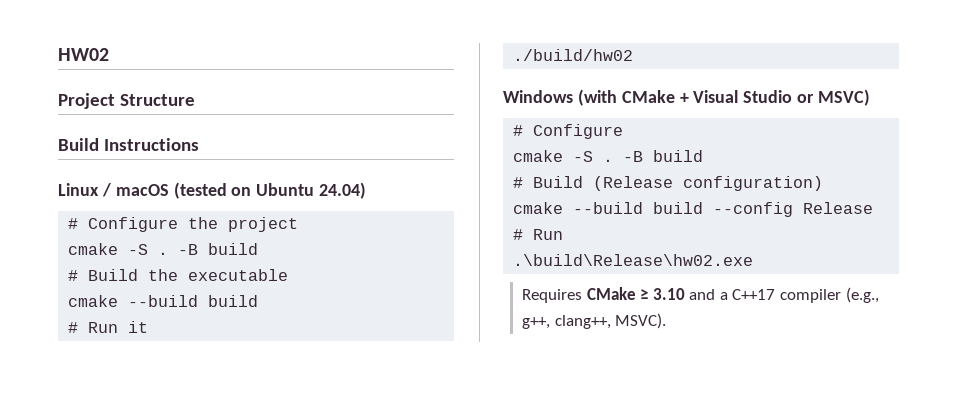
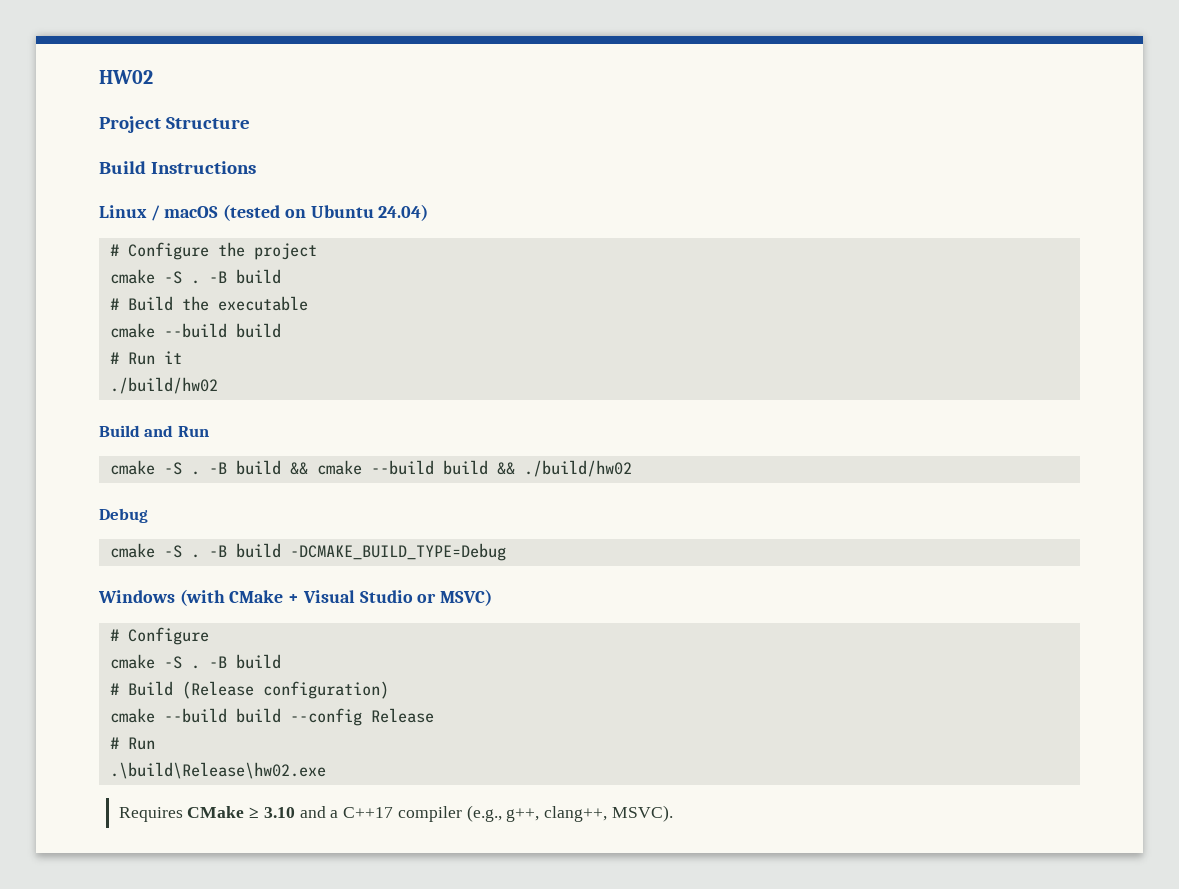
+ Build and Run
+ cmake -S . -B build && cmake --build build && ./build/hw02
+ Debug
+ cmake -S . -B build -DCMAKE_BUILD_TYPE=Debug

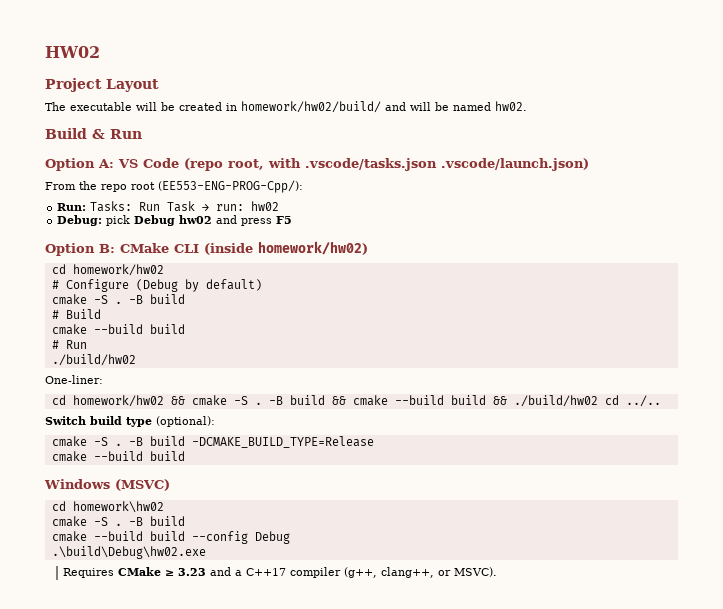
- Project Structure
- Build Instructions
- Linux / macOS (tested on Ubuntu 24.04)
- # Configure the project
+ Project Layout
+ The executable will be created in homework/hw02/build/ and will be named hw02.
+ Build & Run
+ Option A: VS Code (repo root, with .vscode/tasks.json .vscode/launch.json)
+ From the repo root (EE553-ENG-PROG-Cpp/):
+ Run: Tasks: Run Task → run: hw02
+ Debug: pick Debug hw02 and press F5
+ Option B: CMake CLI (inside homework/hw02)
+ cd homework/hw02
+ # Configure (Debug by default)
  cmake -S . -B build
- # Build the executable
+ # Build
- # Run it
+ # Run
  ./build/hw02
- Build and Run
- cmake -S .
+ One-liner:
+ cd homework/hw02 && cmake -S .
- -B build && cmake --build build && ./build/hw02
- Debug
- cmake -S . -B build -DCMAKE_BUILD_TYPE=Debug
- Windows (with CMake + Visual Studio or MSVC)
- # Configure
+ -B build && cmake --build build && ./build/hw02 cd ../..
+ Switch build type (optional):
+ cmake -S . -B build -DCMAKE_BUILD_TYPE=Release
+ cmake --build build
+ Windows (MSVC)
+ cd homework\hw02
  cmake -S . -B build
- # Build (Release configuration)
- cmake --build build --config Release
- # Run
- .\build\Release\hw02.exe
+ cmake --build build --config Debug
+ .\build\Debug\hw02.exe
- Requires CMake ≥ 3.10 and a C++17 compiler (e.g., g++, clang++, MSVC).
+ Requires CMake ≥ 3.23 and a C++17 compiler (g++, clang++, or MSVC).

